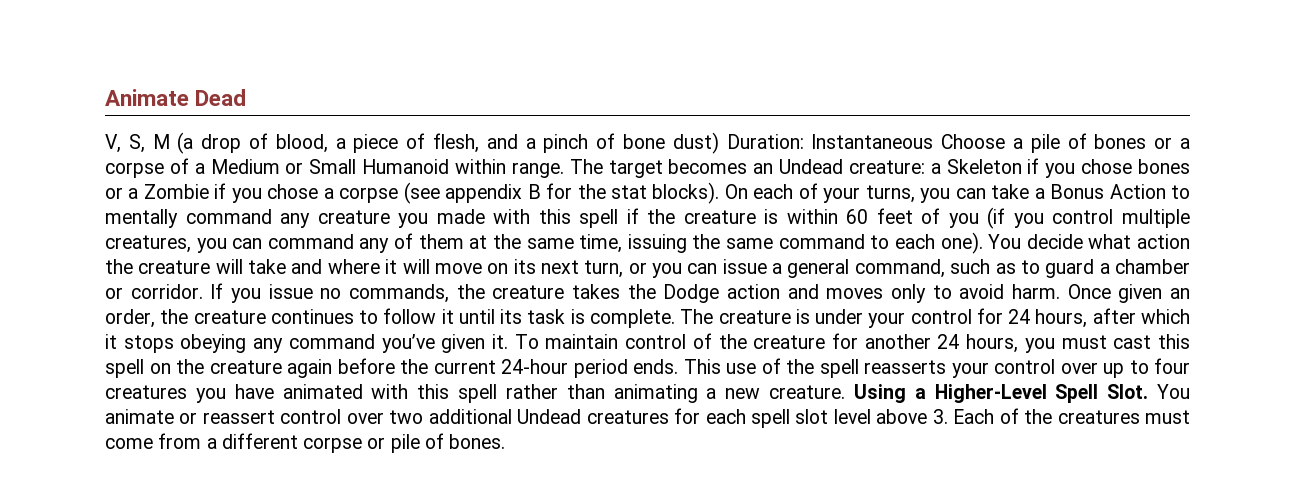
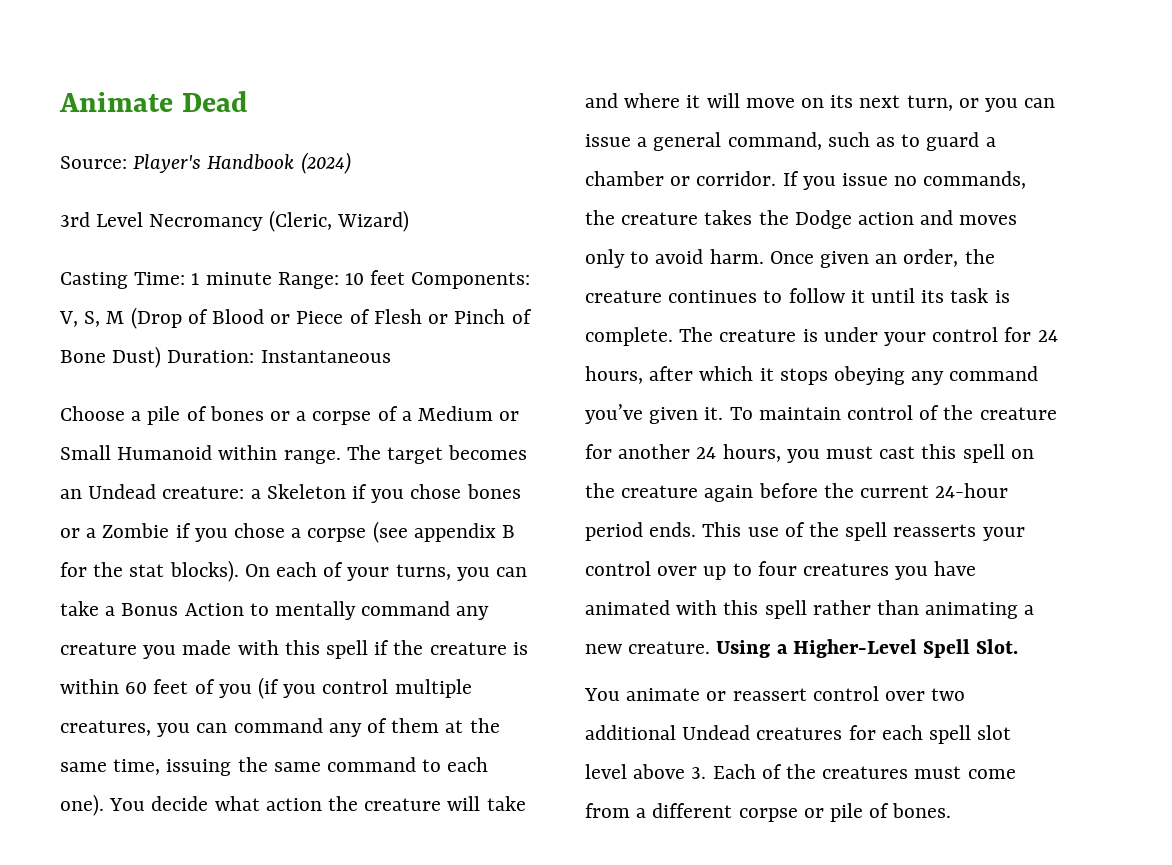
- V, S, M (a drop of blood, a piece of flesh, and a pinch of bone dust) Duration: Instantaneous Choose a pile of bones or a corpse of a Medium or Small Humanoid within range.
+ Source: Player's Handbook (2024)
+ 3rd Level Necromancy (Cleric, Wizard)
+ Casting Time: 1 minute Range: 10 feet Components: V, S, M (Drop of Blood or Piece of Flesh or Pinch of Bone Dust) Duration: Instantaneous
+ Choose a pile of bones or a corpse of a Medium or Small Humanoid within range.
- Using a Higher-Level Spell Slot. You animate or reassert control over two additional Undead creatures for each spell slot level above 3. Each of the creatures must come from a different corpse or pile of bones.
+ Using a Higher-Level Spell Slot.
+ You animate or reassert control over two additional Undead creatures for each spell slot level above 3. Each of the creatures must come from a different corpse or pile of bones.

